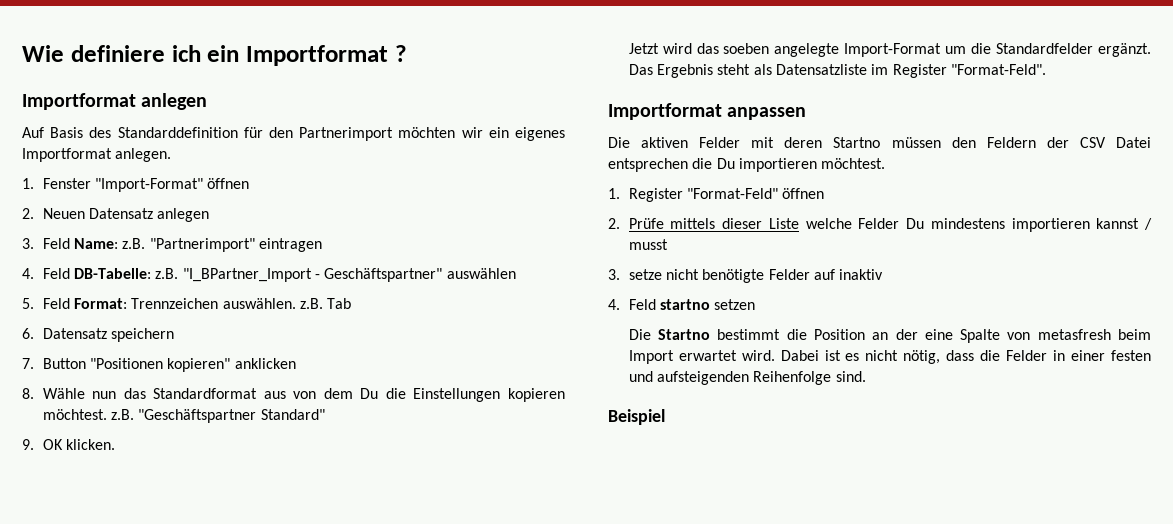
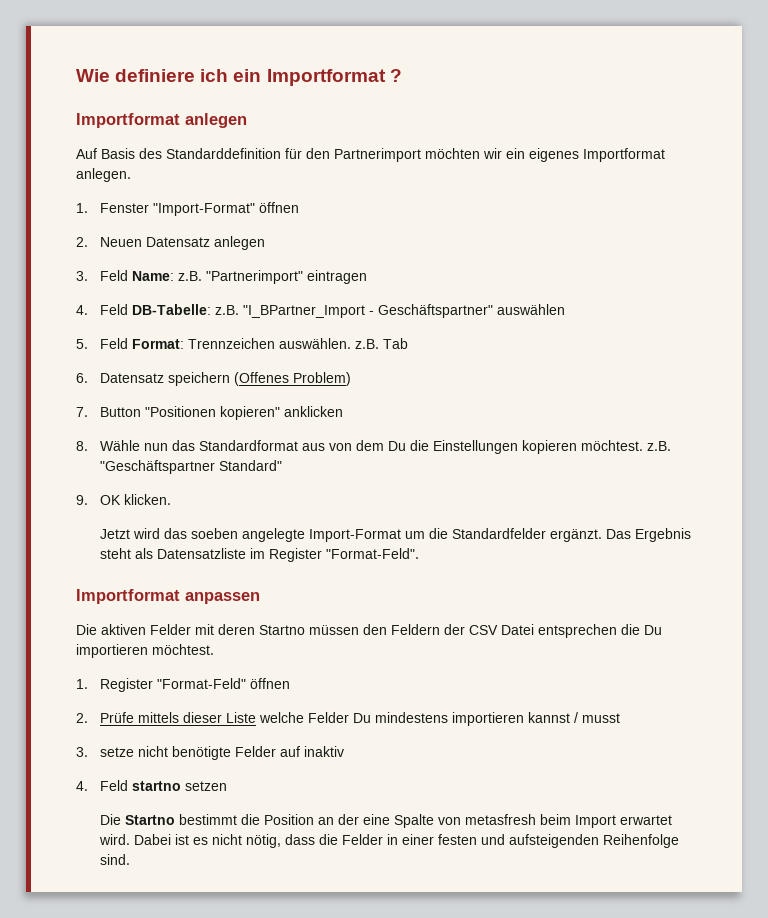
- 6. Datensatz speichern
+ 6. Datensatz speichern (Offenes Problem)
- Beispiel

